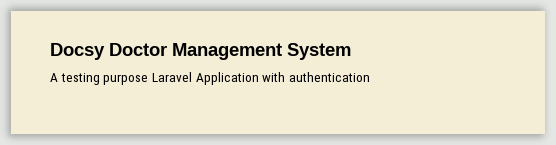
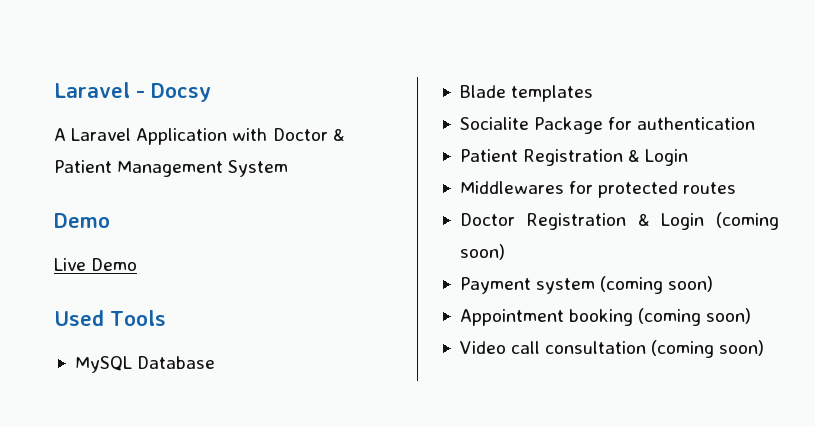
- Docsy Doctor Management System
- A testing purpose Laravel Application with authentication
+ Laravel - Docsy
+ A Laravel Application with Doctor & Patient Management System
+ Demo
+ Live Demo
+ Used Tools
+ MySQL Database
+ Blade templates
+ Socialite Package for authentication
+ Patient Registration & Login
+ Middlewares for protected routes
+ Doctor Registration & Login (coming soon)
+ Payment system (coming soon)
+ Appointment booking (coming soon)
+ Video call consultation (coming soon)

